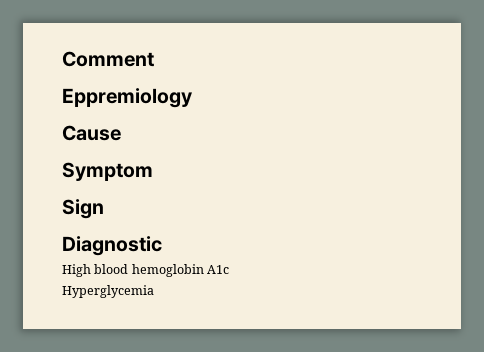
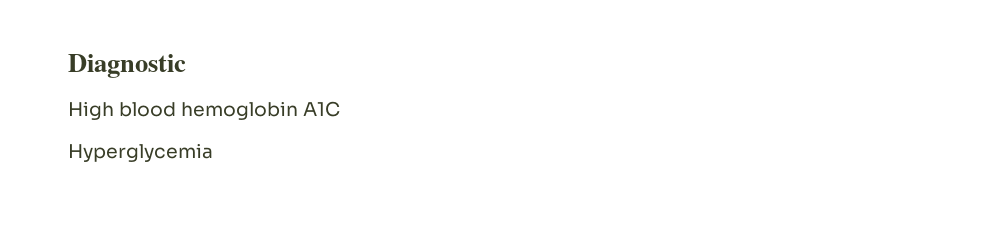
- Comment
- Eppremiology
- Cause
- Symptom
- Sign
- High blood hemoglobin A1c
+ High blood hemoglobin A1C

